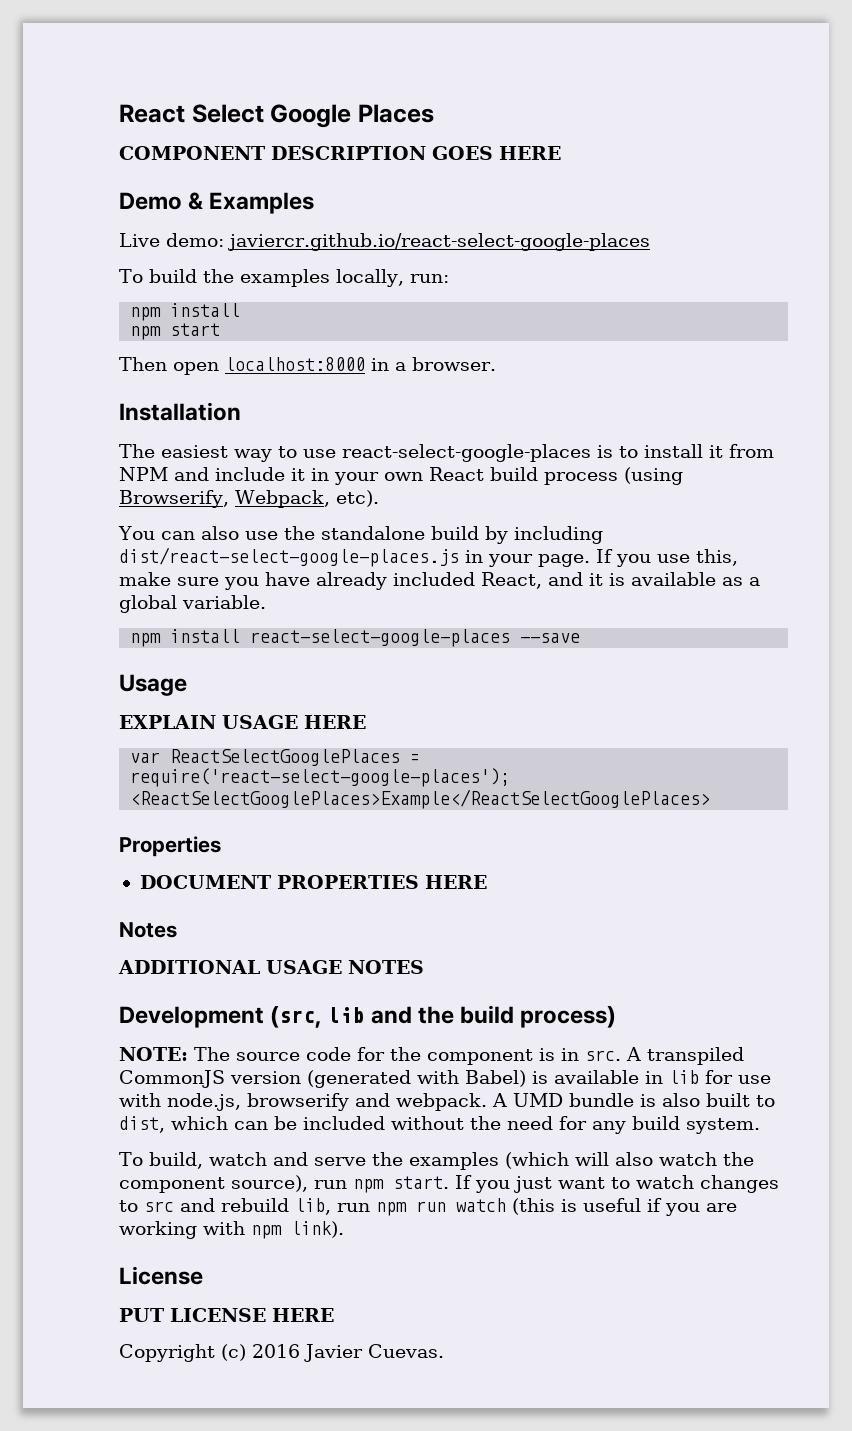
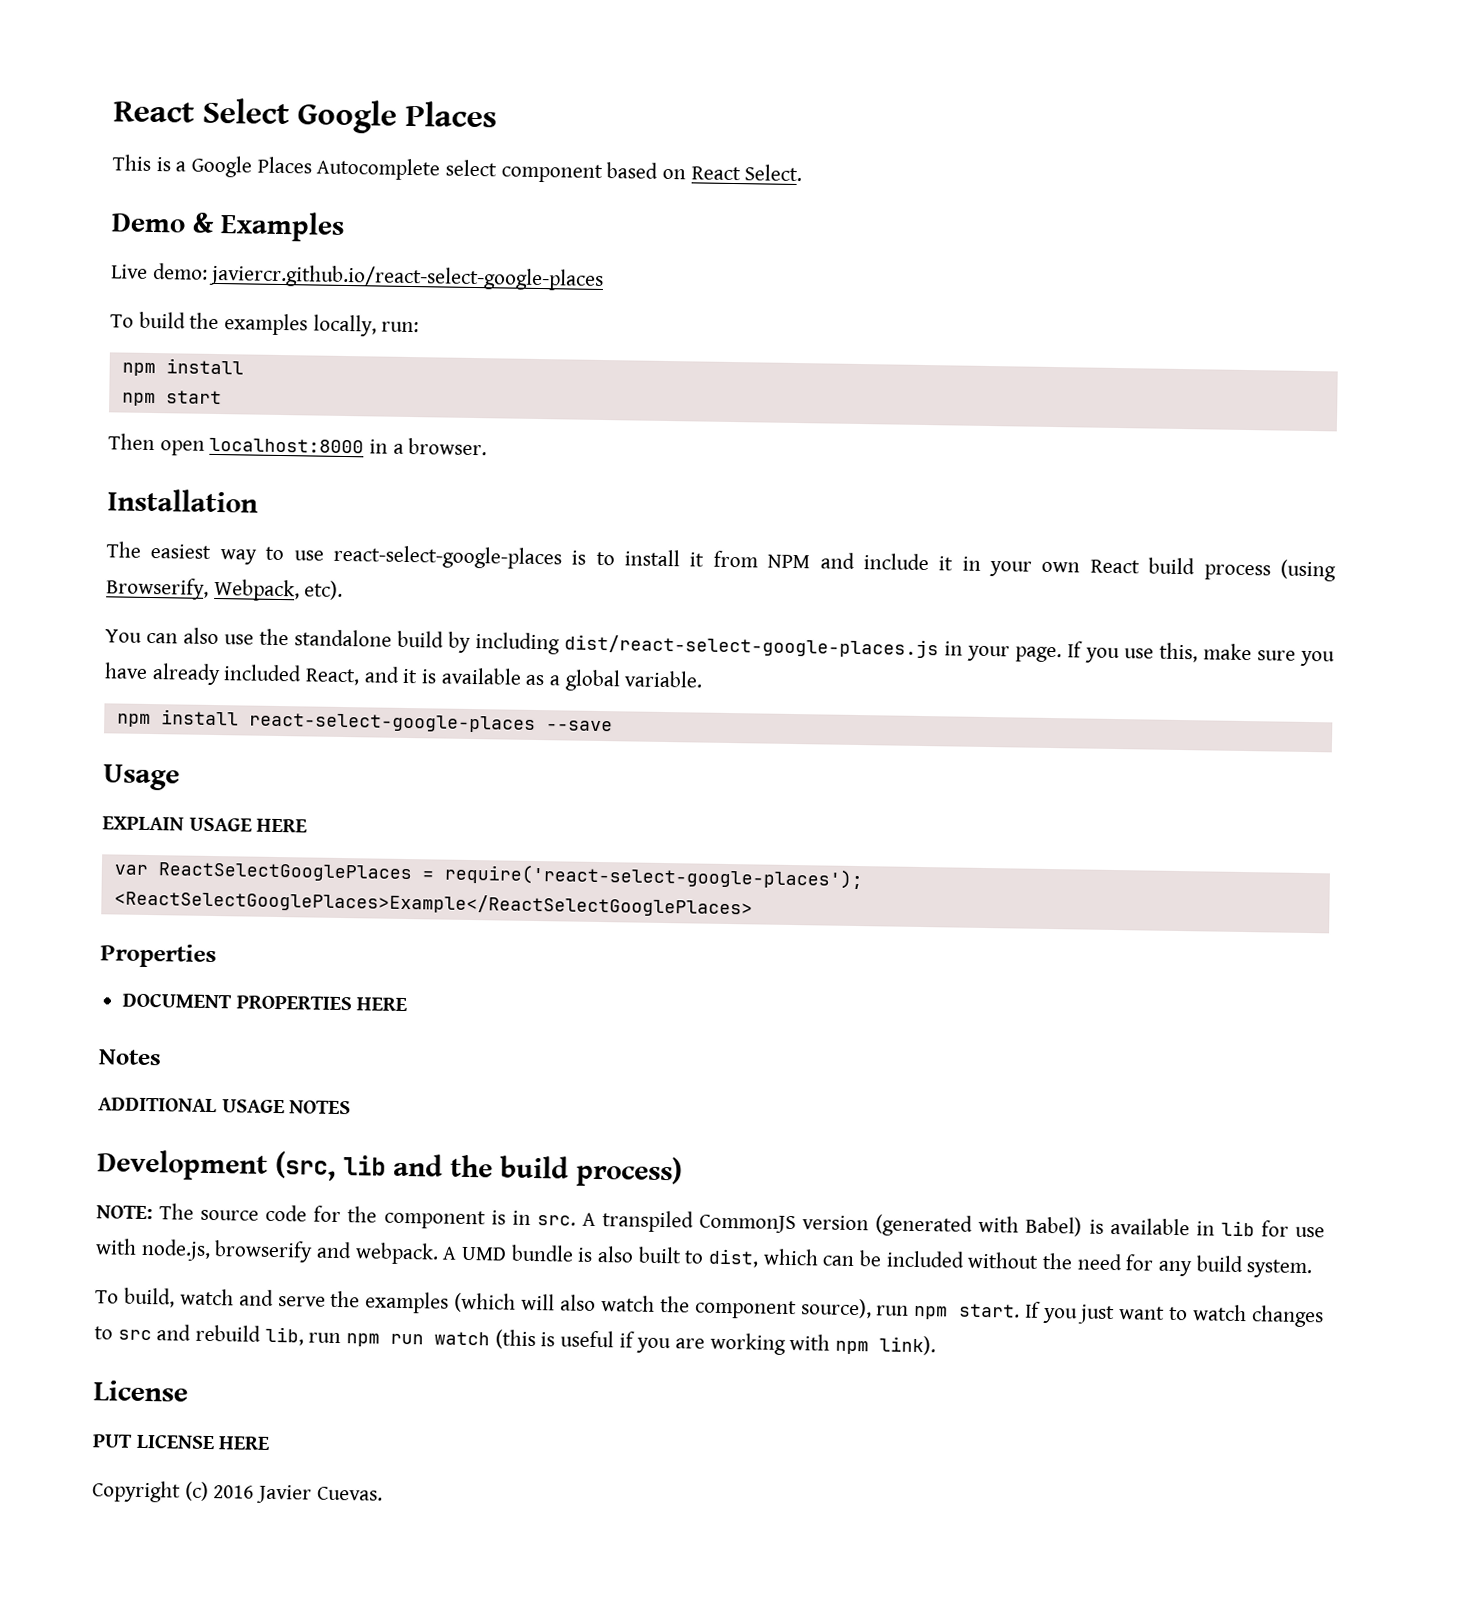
- COMPONENT DESCRIPTION GOES HERE
+ This is a Google Places Autocomplete select component based on React Select.

